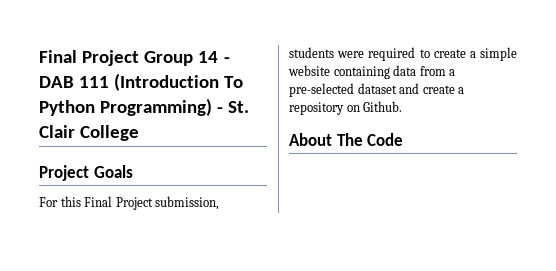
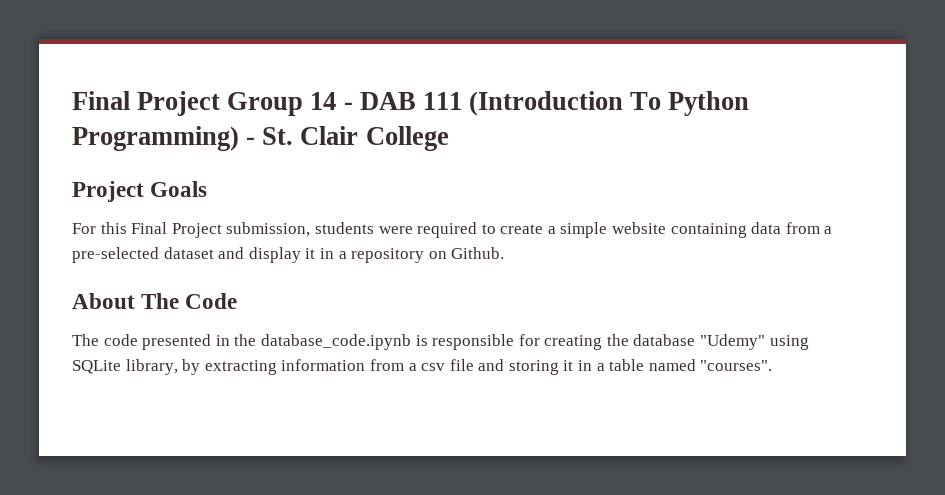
- For this Final Project submission, students were required to create a simple website containing data from a pre-selected dataset and create a repository on Github.
+ For this Final Project submission, students were required to create a simple website containing data from a pre-selected dataset and display it in a repository on Github.
+ The code presented in the database_code.ipynb is responsible for creating the database "Udemy" using SQLite library, by extracting information from a csv file and storing it in a table named "courses".

